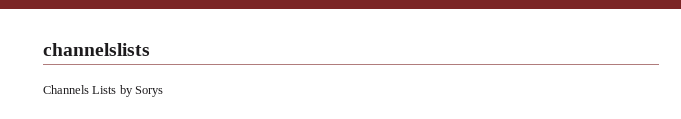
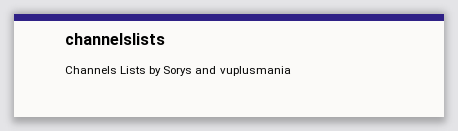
- Channels Lists by Sorys
+ Channels Lists by Sorys and vuplusmania

